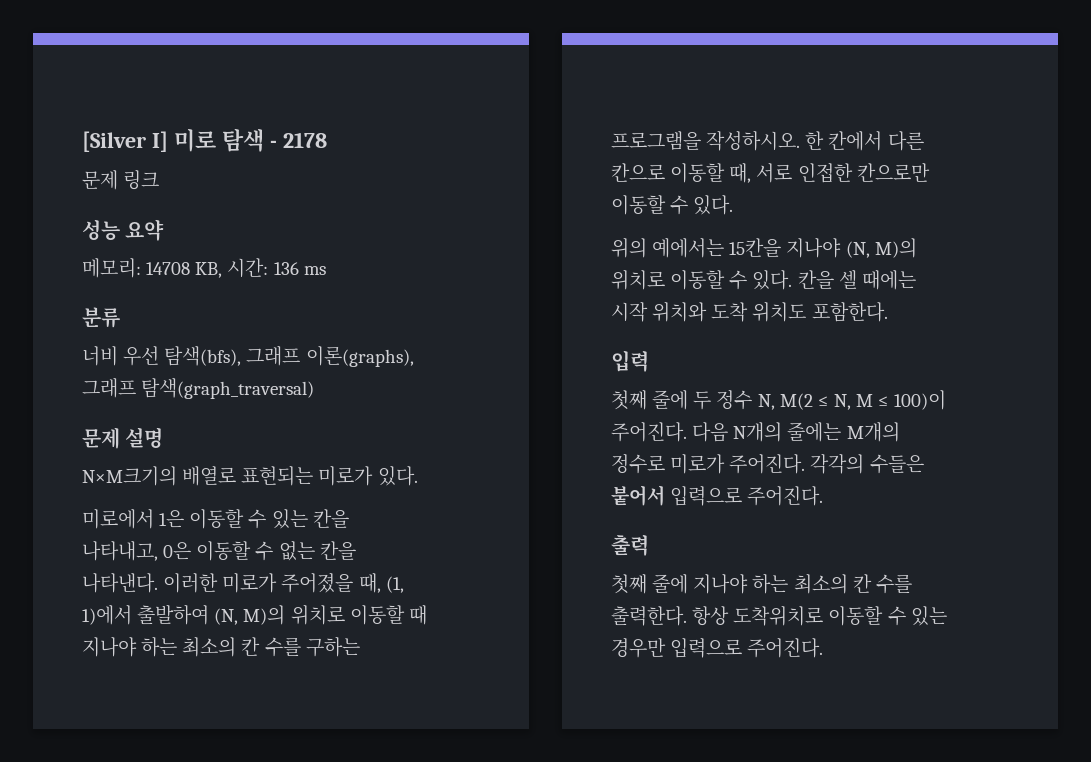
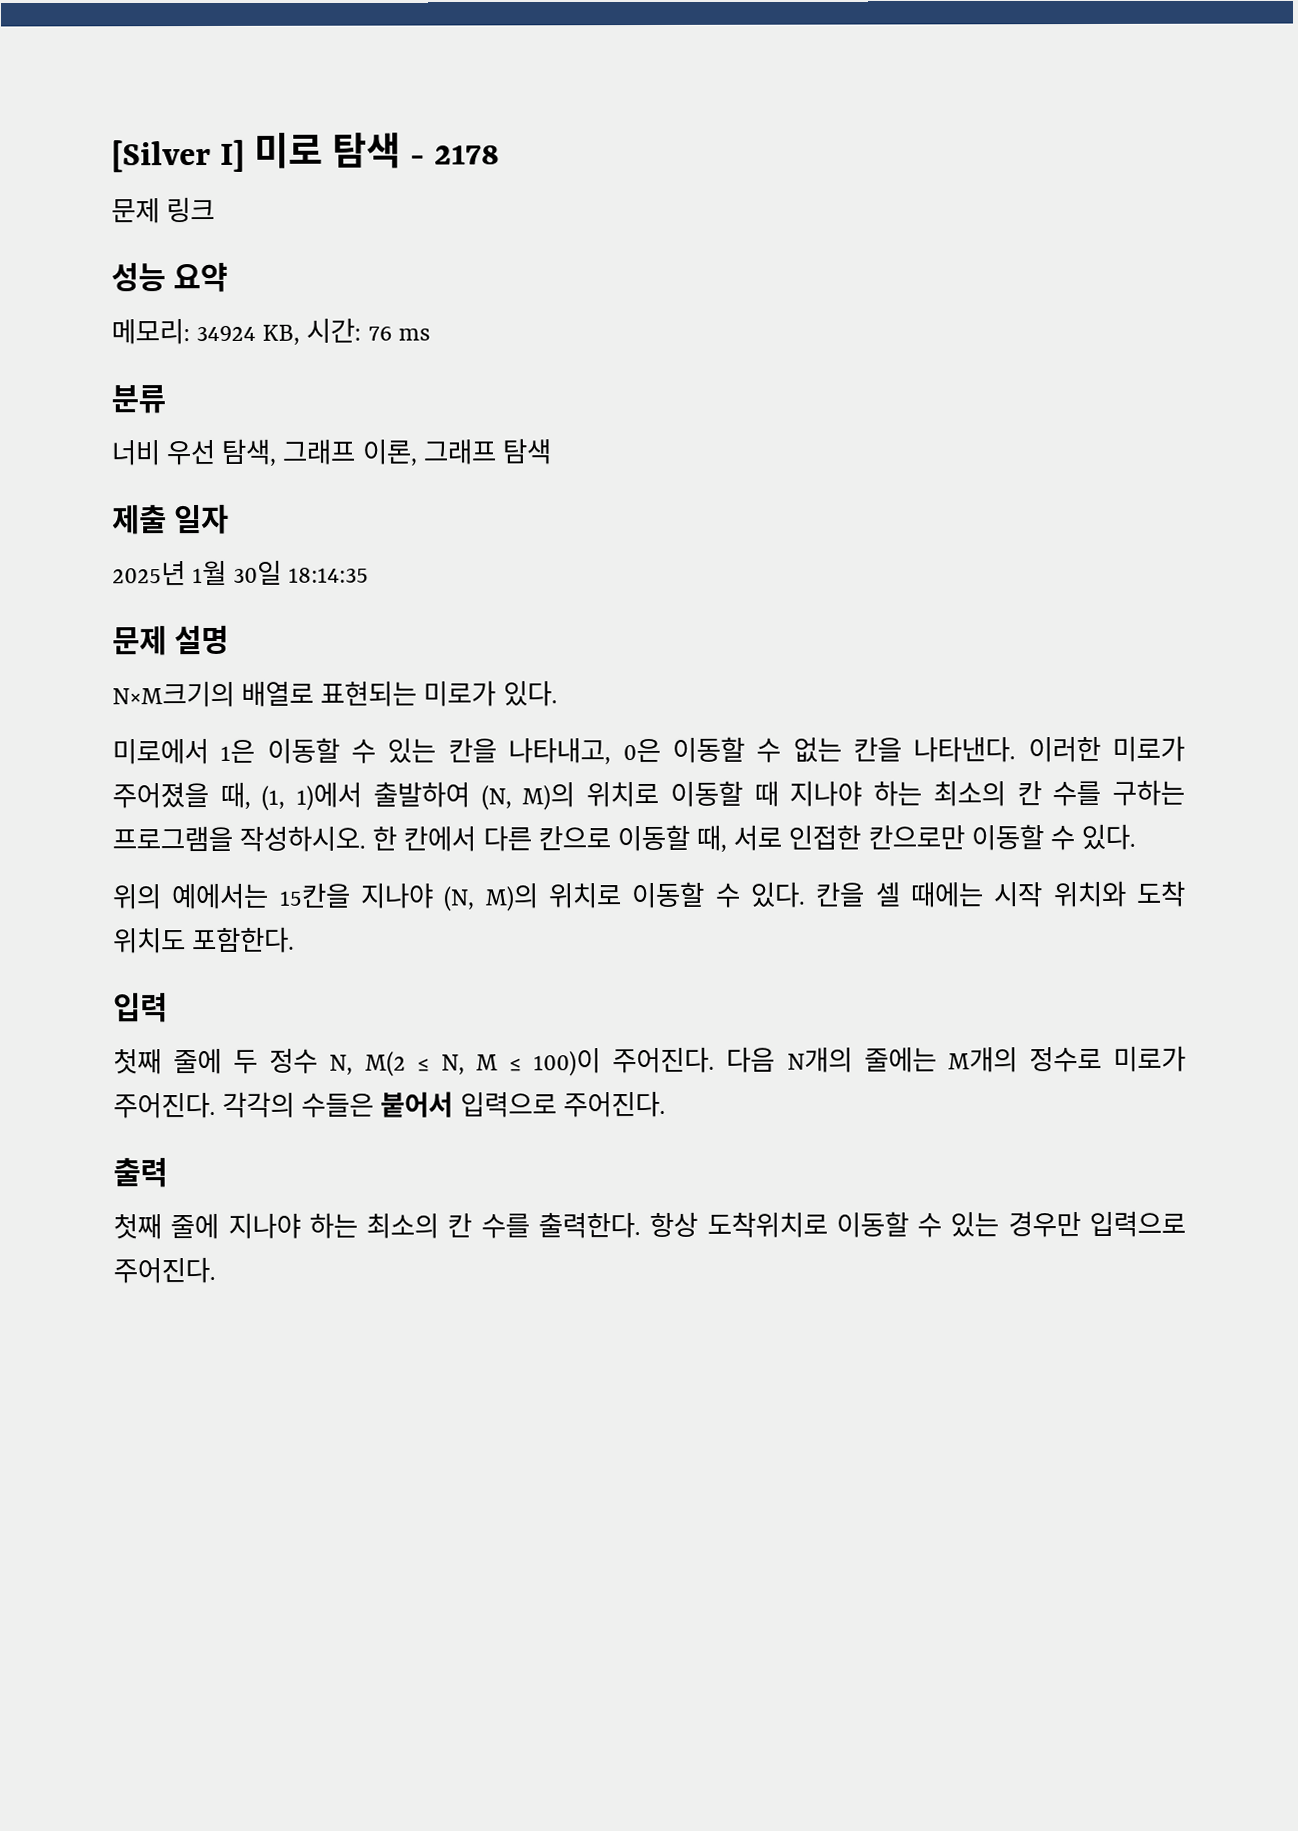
- 메모리: 14708 KB, 시간: 136 ms
+ 메모리: 34924 KB, 시간: 76 ms
- 너비 우선 탐색(bfs), 그래프 이론(graphs), 그래프 탐색(graph_traversal)
+ 너비 우선 탐색, 그래프 이론, 그래프 탐색
+ 제출 일자
+ 2025년 1월 30일 18:14:35

